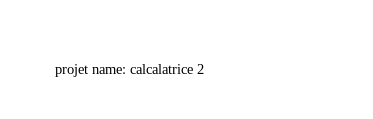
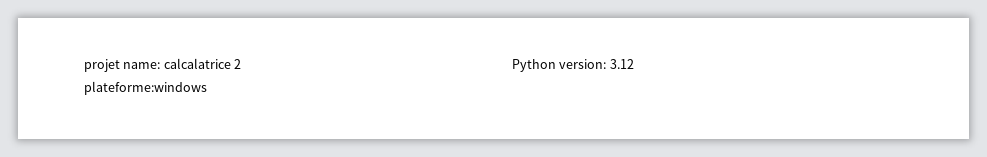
+ plateforme:windows
+ Python version: 3.12

